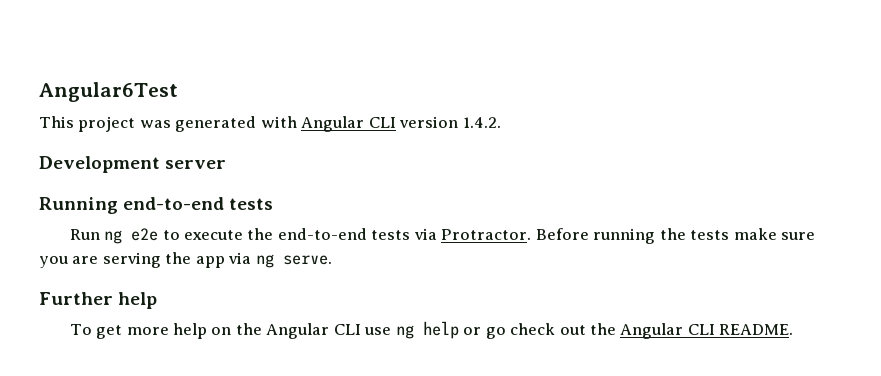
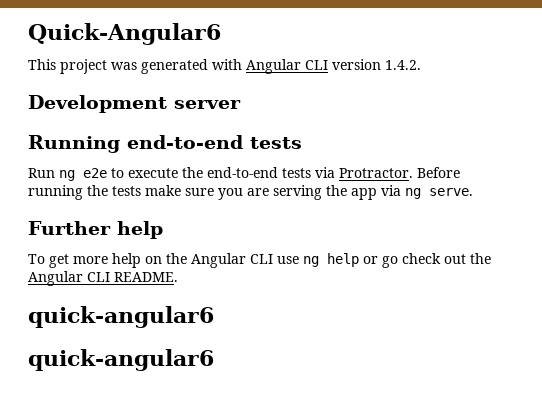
- Angular6Test
+ Quick-Angular6
  To get more help on the Angular CLI use ng help or go check out the Angular CLI README.
+ quick-angular6
+ quick-angular6

